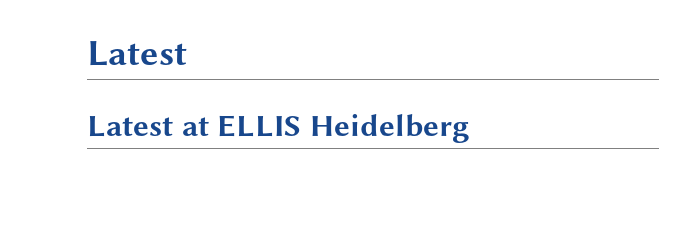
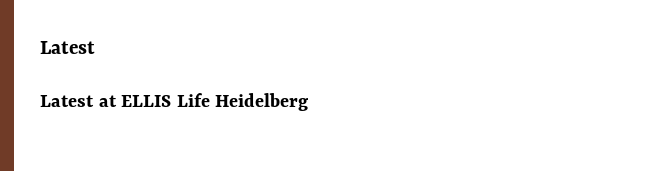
- Latest at ELLIS Heidelberg
+ Latest at ELLIS Life Heidelberg

